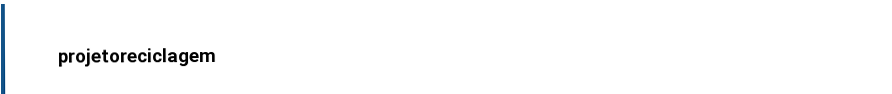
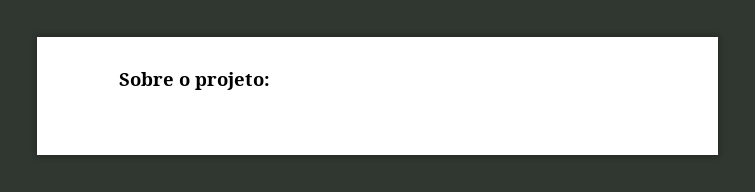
- projetoreciclagem
+ Sobre o projeto:

